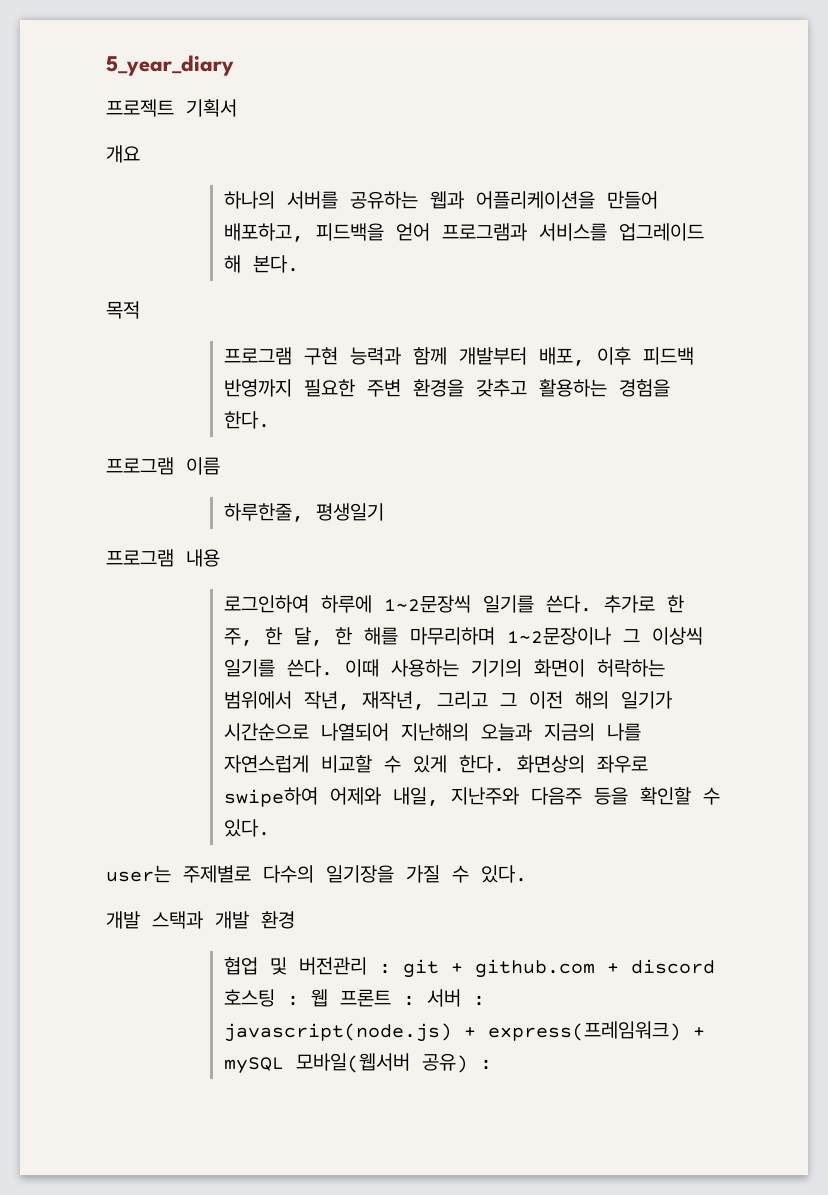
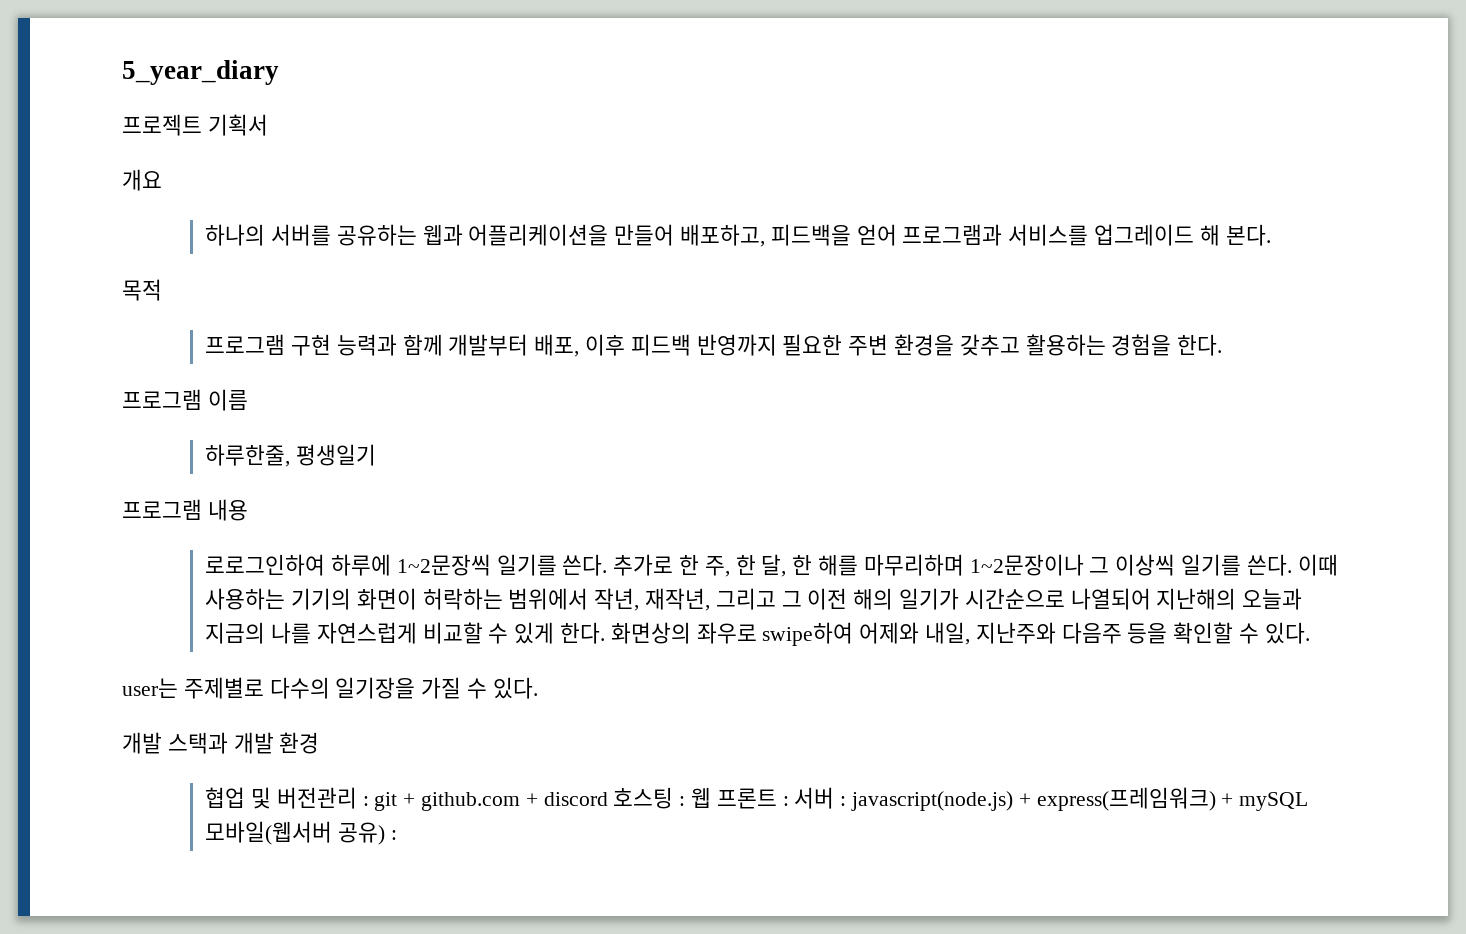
- 로그인하여 하루에 1~2문장씩 일기를 쓴다.
+ 로로그인하여 하루에 1~2문장씩 일기를 쓴다.

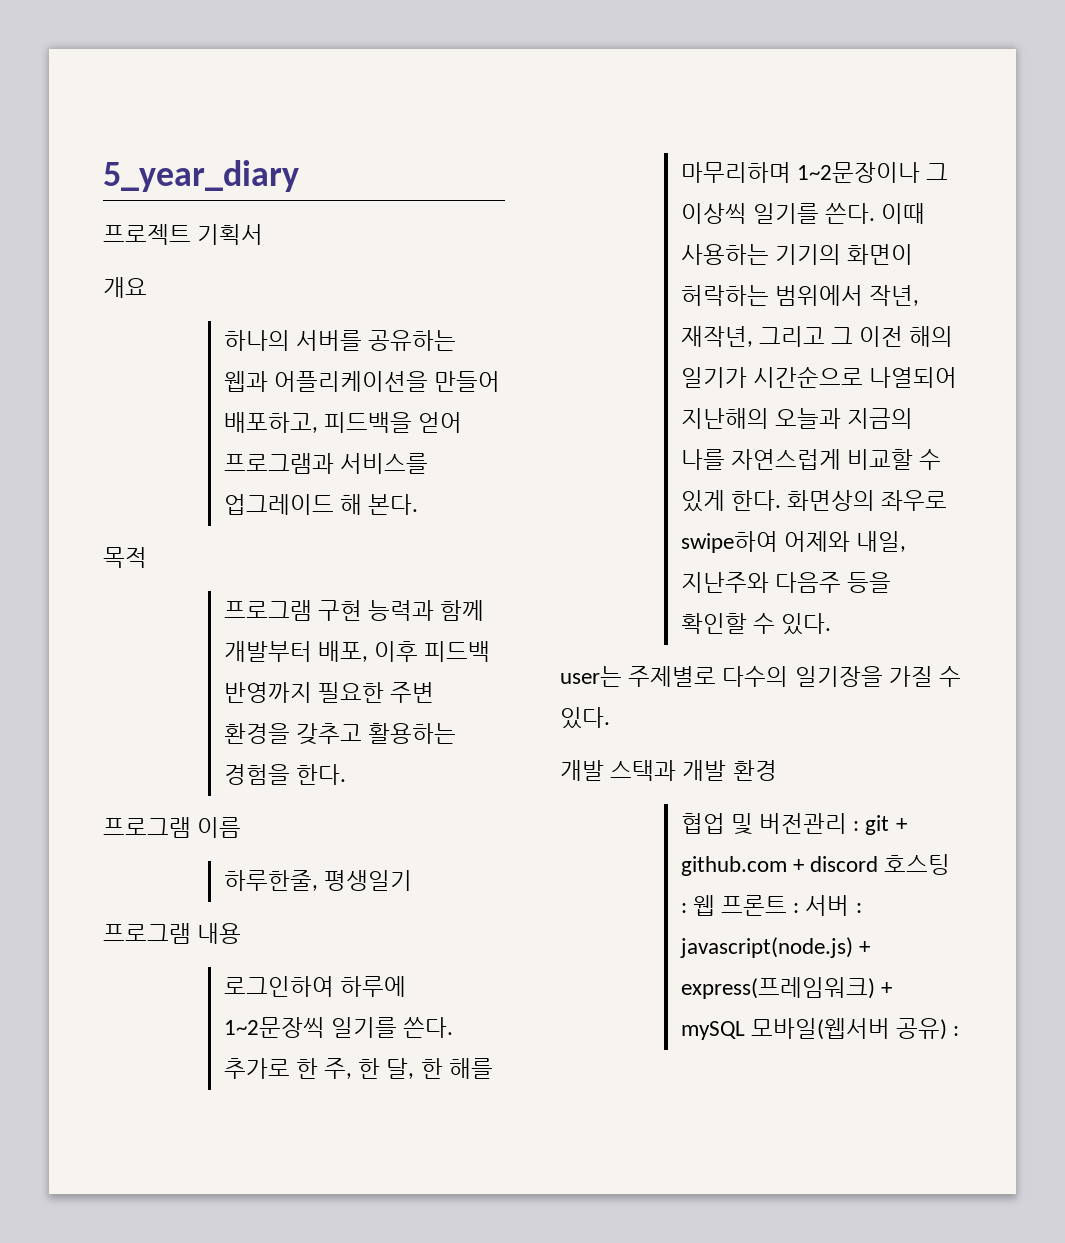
- 로로그인하여 하루에 1~2문장씩 일기를 쓴다.
+ 로그인하여 하루에 1~2문장씩 일기를 쓴다.

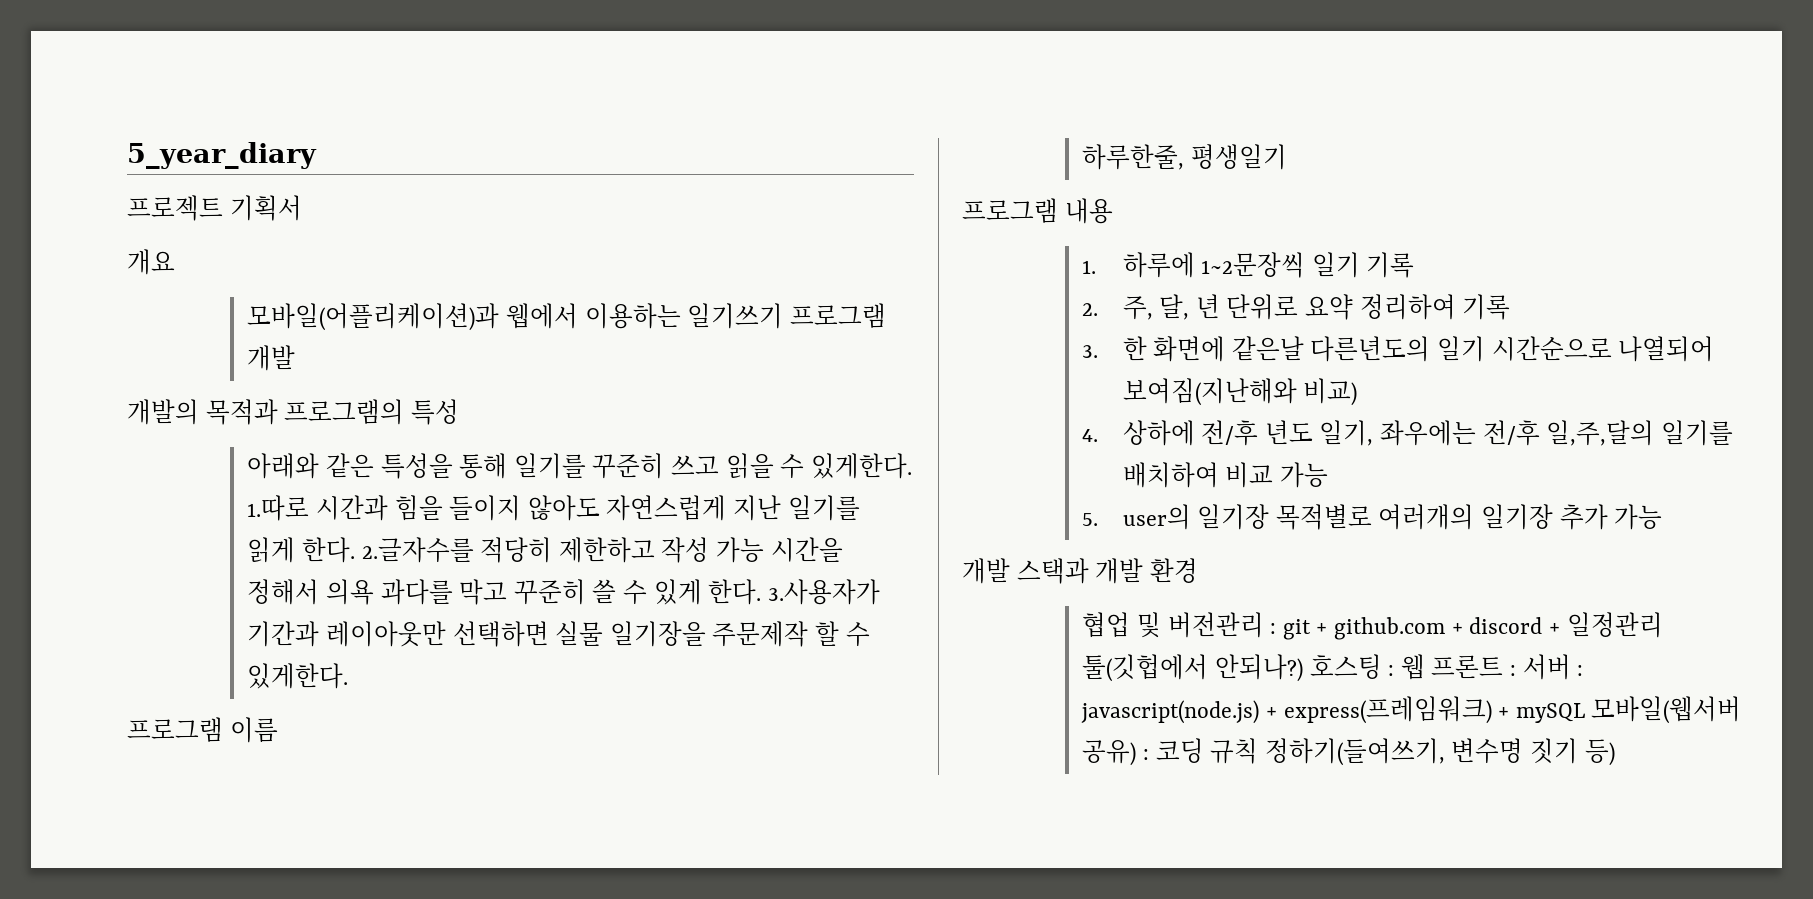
- 하나의 서버를 공유하는 웹과 어플리케이션을 만들어 배포하고, 피드백을 얻어 프로그램과 서비스를 업그레이드 해 본다.
- 목적
- 프로그램 구현 능력과 함께 개발부터 배포, 이후 피드백 반영까지 필요한 주변 환경을 갖추고 활용하는 경험을 한다.
+ 모바일(어플리케이션)과 웹에서 이용하는 일기쓰기 프로그램 개발
+ 개발의 목적과 프로그램의 특성
+ 아래와 같은 특성을 통해 일기를 꾸준히 쓰고 읽을 수 있게한다. 1.따로 시간과 힘을 들이지 않아도 자연스럽게 지난 일기를 읽게 한다. 2.글자수를 적당히 제한하고 작성 가능 시간을 정해서 의욕 과다를 막고 꾸준히 쓸 수 있게 한다. 3.사용자가 기간과 레이아웃만 선택하면 실물 일기장을 주문제작 할 수 있게한다.
- 로그인하여 하루에 1~2문장씩 일기를 쓴다. 추가로 한 주, 한 달, 한 해를 마무리하며 1~2문장이나 그 이상씩 일기를 쓴다. 이때 사용하는 기기의 화면이 허락하는 범위에서 작년, 재작년, 그리고 그 이전 해의 일기가 시간순으로 나열되어 지난해의 오늘과 지금의 나를 자연스럽게 비교할 수 있게 한다. 화면상의 좌우로 swipe하여 어제와 내일, 지난주와 다음주 등을 확인할 수 있다.
- user는 주제별로 다수의 일기장을 가질 수 있다.
+ 1. 하루에 1~2문장씩 일기 기록
+ 2. 주, 달, 년 단위로 요약 정리하여 기록
+ 3. 한 화면에 같은날 다른년도의 일기 시간순으로 나열되어 보여짐(지난해와 비교)
+ 4. 상하에 전/후 년도 일기, 좌우에는 전/후 일,주,달의 일기를 배치하여 비교 가능
+ 5. user의 일기장 목적별로 여러개의 일기장 추가 가능
- 협업 및 버전관리 : git + github.com + discord 호스팅 : 웹 프론트 : 서버 : javascript(node.js) + express(프레임워크) + mySQL 모바일(웹서버 공유) :
+ 협업 및 버전관리 : git + github.com + discord + 일정관리 툴(깃헙에서 안되나?) 호스팅 : 웹 프론트 : 서버 : javascript(node.js) + express(프레임워크) + mySQL 모바일(웹서버 공유) : 코딩 규칙 정하기(들여쓰기, 변수명 짓기 등)

